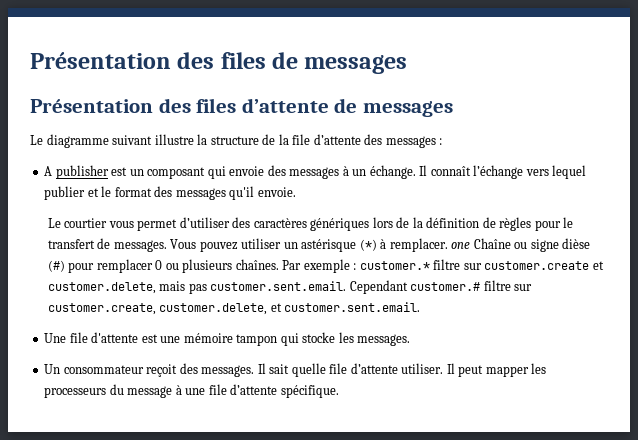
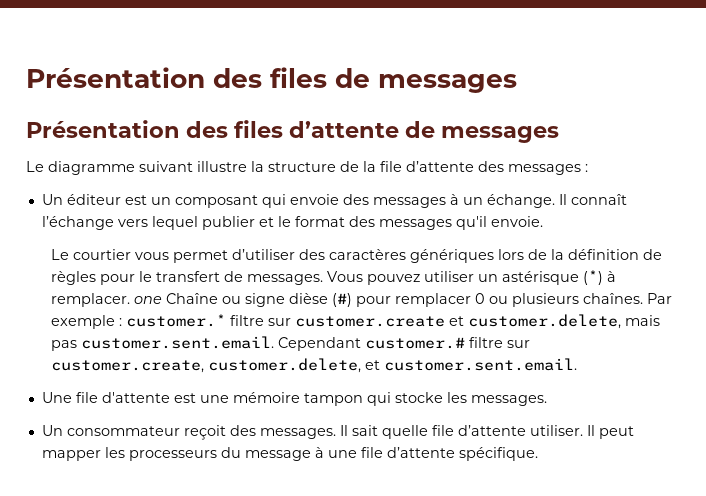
- A publisher est un composant qui envoie des messages à un échange.
+ Un éditeur est un composant qui envoie des messages à un échange.

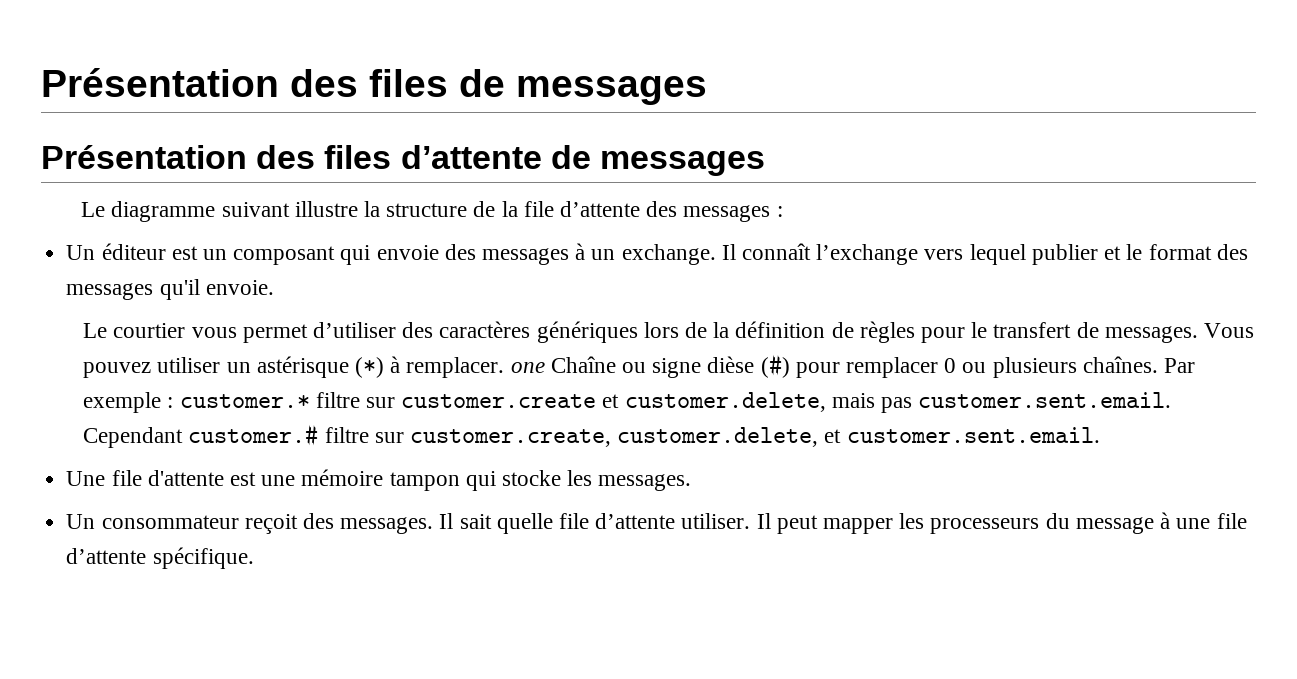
- Un éditeur est un composant qui envoie des messages à un échange.
+ Un éditeur est un composant qui envoie des messages à un exchange.
- Il connaît l’échange vers lequel publier et le format des messages qu'il envoie.
+ Il connaît l’exchange vers lequel publier et le format des messages qu'il envoie.

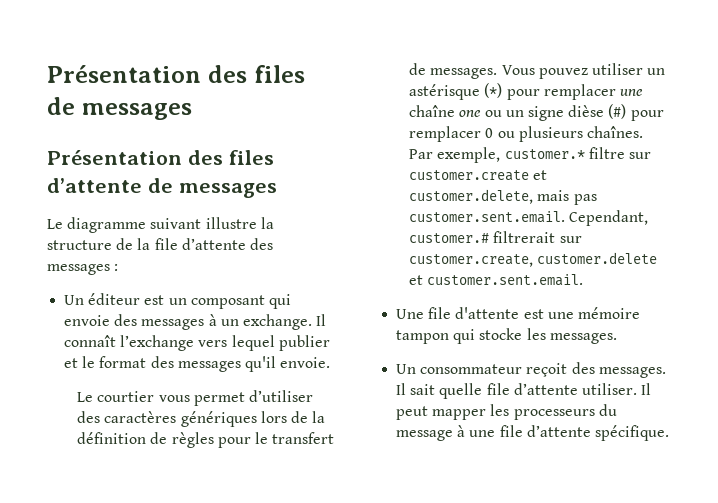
- Vous pouvez utiliser un astérisque (*) à remplacer. one Chaîne ou signe dièse (#) pour remplacer 0 ou plusieurs chaînes.
+ Vous pouvez utiliser un astérisque (*) pour remplacer une chaîne one ou un signe dièse (#) pour remplacer 0 ou plusieurs chaînes.
- Par exemple : customer.* filtre sur customer.create et customer.delete, mais pas customer.sent.email. Cependant customer.# filtre sur customer.create, customer.delete, et customer.sent.email.
+ Par exemple, customer.* filtre sur customer.create et customer.delete, mais pas customer.sent.email. Cependant, customer.# filtrerait sur customer.create, customer.delete et customer.sent.email.

